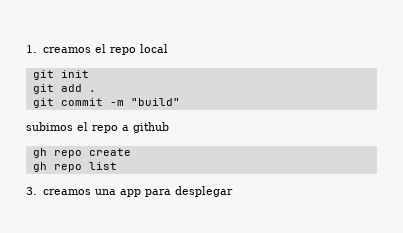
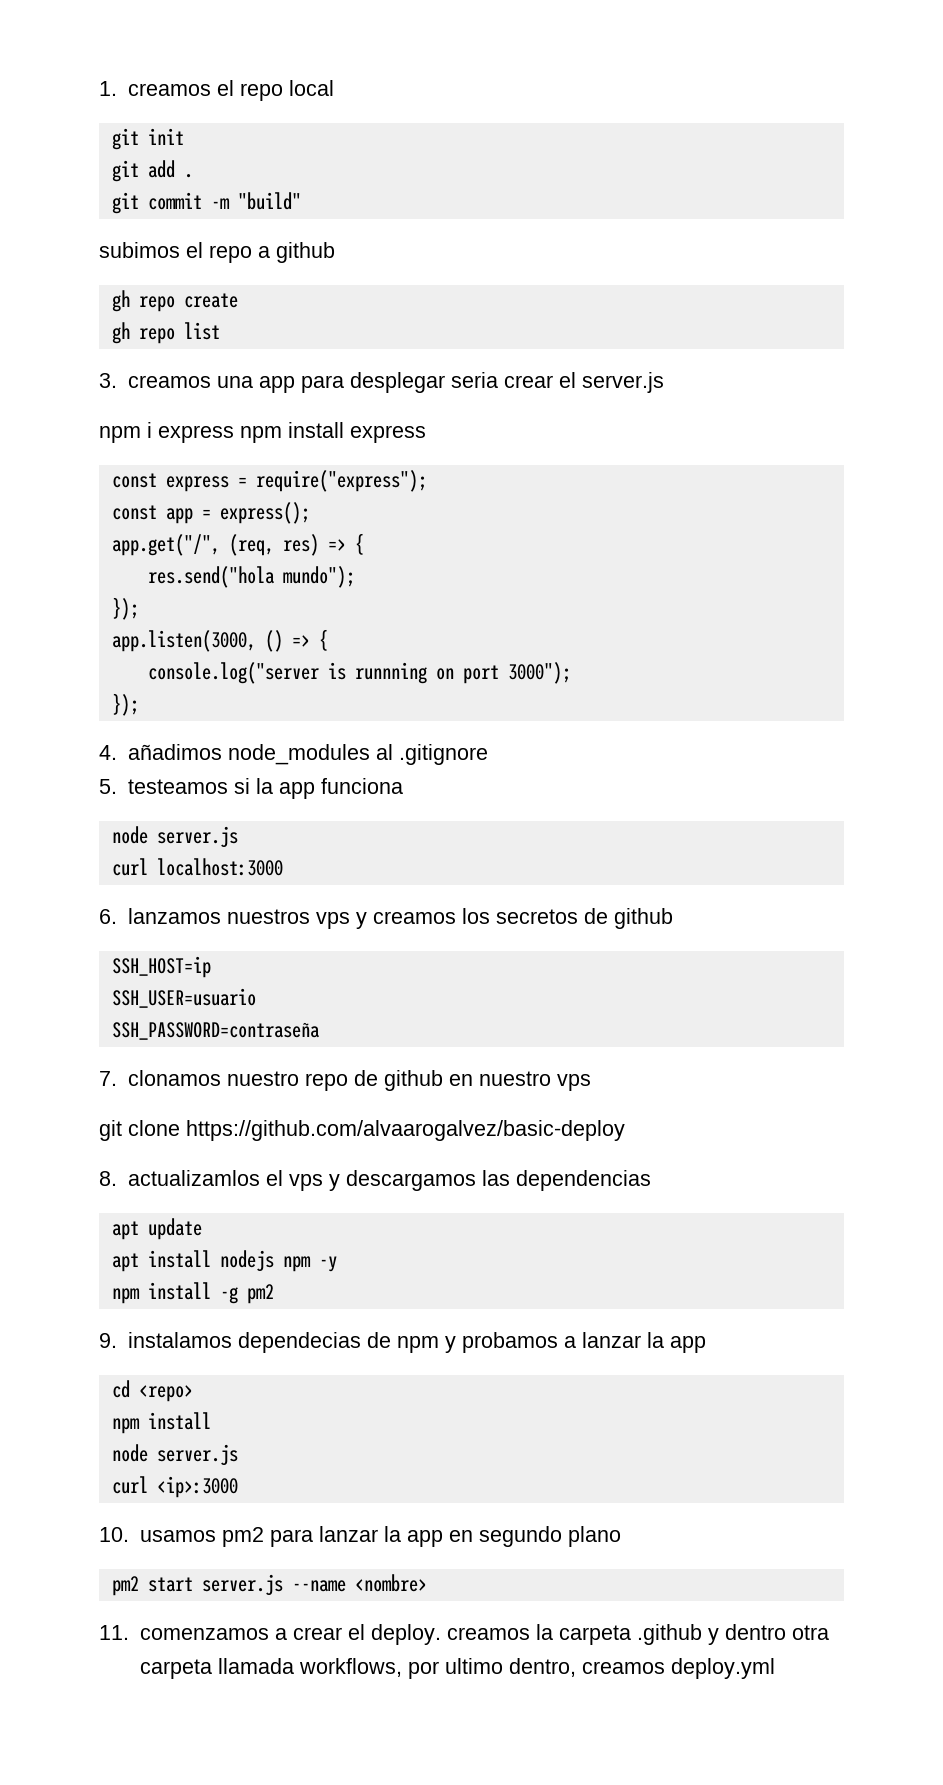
- 3. creamos una app para desplegar
+ 3. creamos una app para desplegar seria crear el server.js
+ npm i express npm install express
+ const express = require("express");
+ const app = express();
+ app.get("/", (req, res) => {
+ res.send("hola mundo");
+ });
+ app.listen(3000, () => {
+ console.log("server is runnning on port 3000");
+ });
+ 4. añadimos node_modules al .gitignore
+ 5. testeamos si la app funciona
+ node server.js
+ curl localhost:3000
+ 6. lanzamos nuestros vps y creamos los secretos de github
+ SSH_HOST=ip
+ SSH_USER=usuario
+ SSH_PASSWORD=contraseña
+ 7. clonamos nuestro repo de github en nuestro vps
+ git clone https://github.com/alvaarogalvez/basic-deploy
+ 8. actualizamlos el vps y descargamos las dependencias
+ apt update
+ apt install nodejs npm -y
+ npm install -g pm2
+ 9. instalamos dependecias de npm y probamos a lanzar la app
+ cd <repo>
+ npm install
+ node server.js
+ curl <ip>:3000
+ 10. usamos pm2 para lanzar la app en segundo plano
+ pm2 start server.js --name <nombre>
+ 11. comenzamos a crear el deploy. creamos la carpeta .github y dentro otra carpeta llamada workflows, por ultimo dentro, creamos deploy.yml

